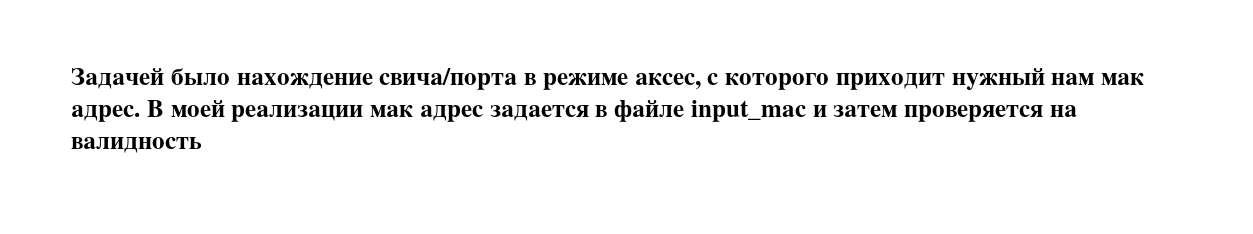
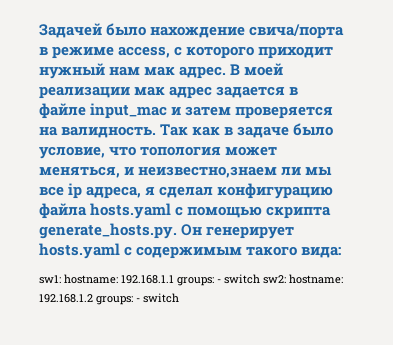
- Задачей было нахождение свича/порта в режиме аксес, с которого приходит нужный нам мак адрес.
+ Задачей было нахождение свича/порта в режиме access, с которого приходит нужный нам мак адрес.
- В моей реализации мак адрес задается в файле input_mac и затем проверяется на валидность
+ В моей реализации мак адрес задается в файле input_mac и затем проверяется на валидность. Так как в задаче было условие, что топология может меняться, и неизвестно,знаем ли мы все ip адреса, я сделал конфигурацию файла hosts.yaml с помощью скрипта generate_hosts.py. Он генерирует hosts.yaml с содержимым такого вида:
+ sw1: hostname: 192.168.1.1 groups: - switch sw2: hostname: 192.168.1.2 groups: - switch

